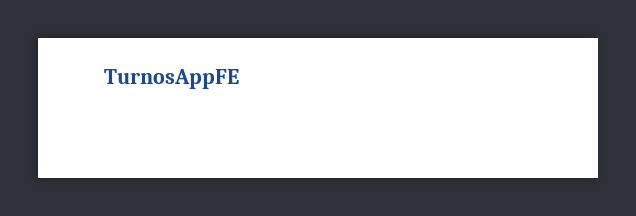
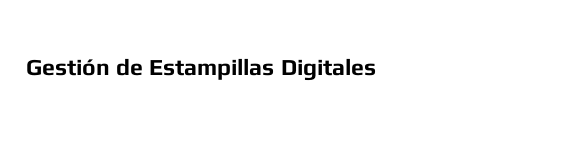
- TurnosAppFE
+ Gestión de Estampillas Digitales

